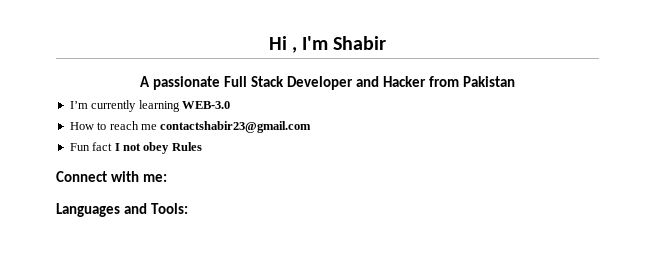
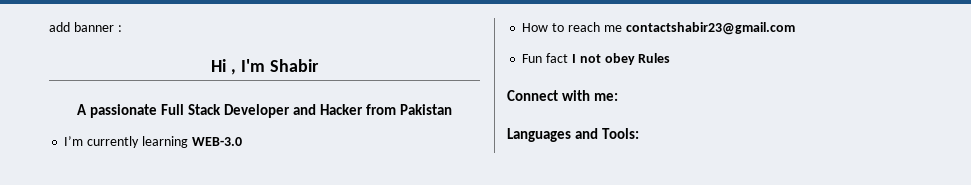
+ add banner :

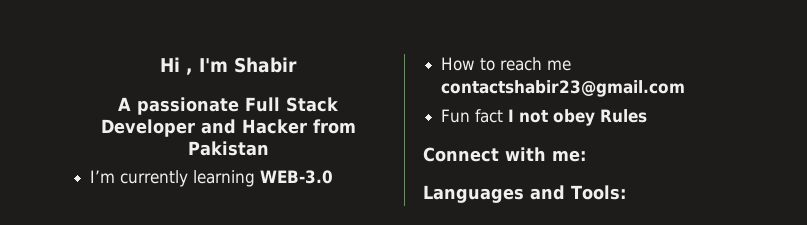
- add banner :

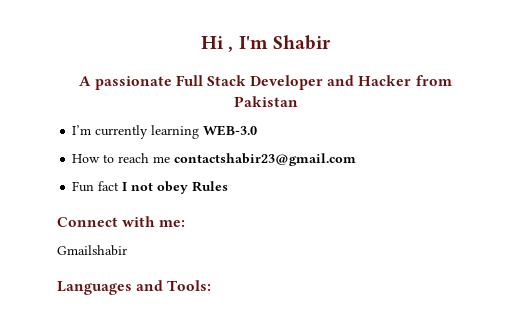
+ Gmailshabir

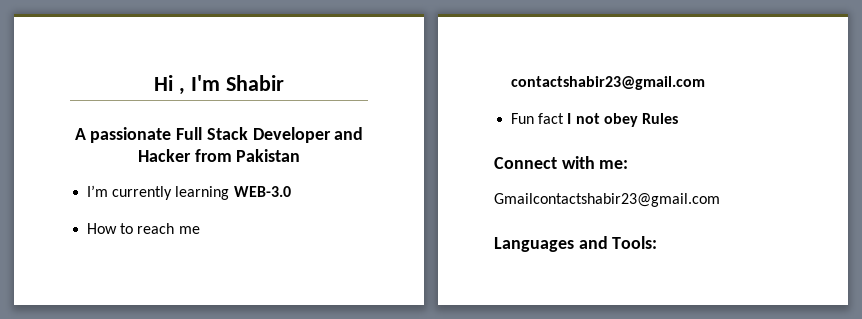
- Gmailshabir
+ Gmailcontactshabir23@gmail.com

